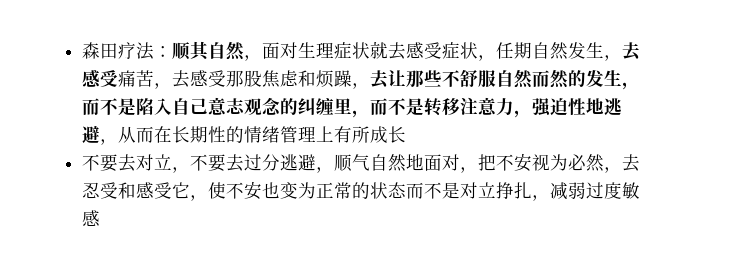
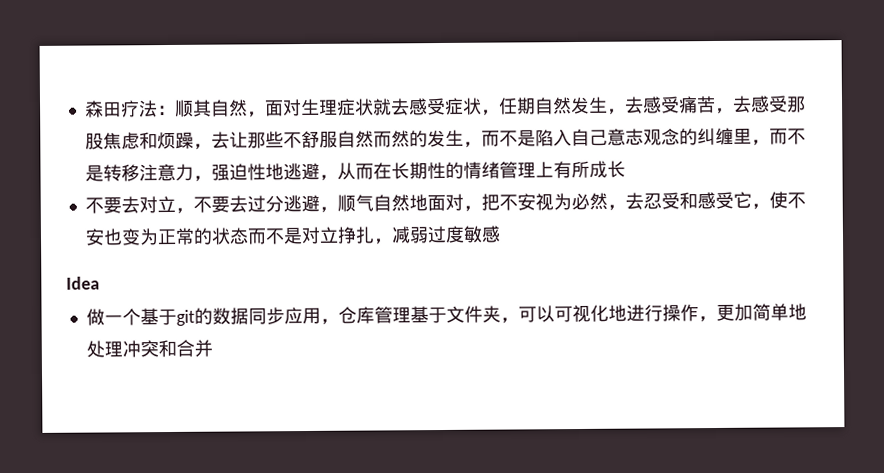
+ Idea
+ 做一个基于git的数据同步应用，仓库管理基于文件夹，可以可视化地进行操作，更加简单地处理冲突和合并

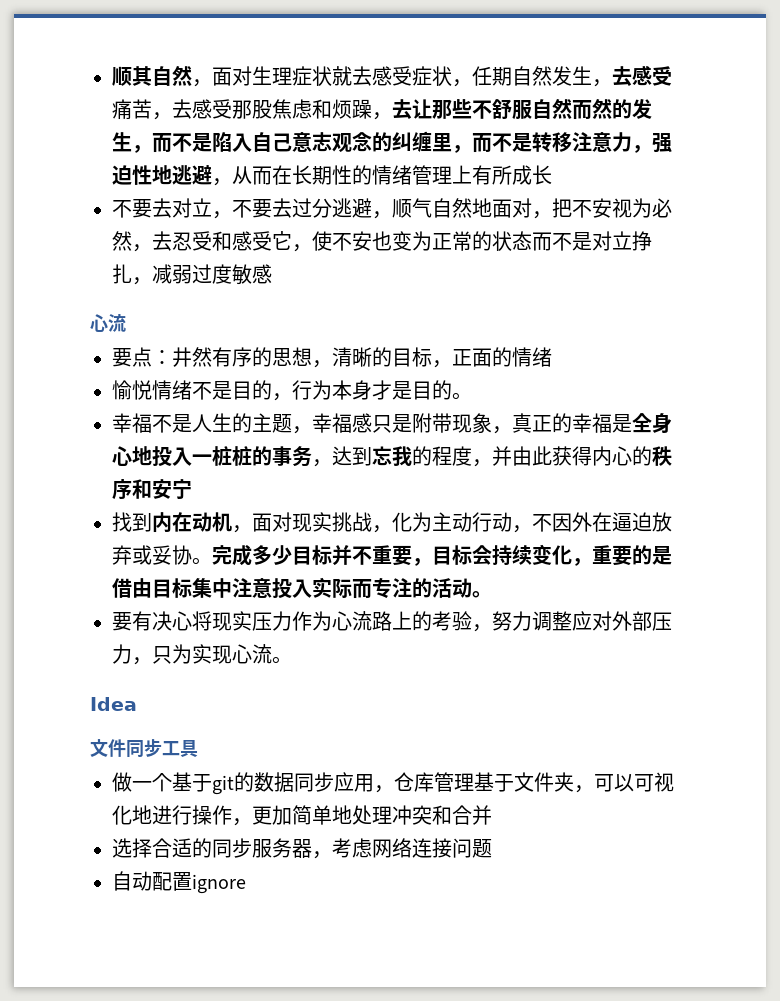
- 森田疗法：顺其自然，面对生理症状就去感受症状，任期自然发生，去感受痛苦，去感受那股焦虑和烦躁，去让那些不舒服自然而然的发生，而不是陷入自己意志观念的纠缠里，而不是转移注意力，强迫性地逃避，从而在长期性的情绪管理上有所成长
+ 顺其自然，面对生理症状就去感受症状，任期自然发生，去感受痛苦，去感受那股焦虑和烦躁，去让那些不舒服自然而然的发生，而不是陷入自己意志观念的纠缠里，而不是转移注意力，强迫性地逃避，从而在长期性的情绪管理上有所成长
  不要去对立，不要去过分逃避，顺气自然地面对，把不安视为必然，去忍受和感受它，使不安也变为正常的状态而不是对立挣扎，减弱过度敏感
+ 心流
+ 要点：井然有序的思想，清晰的目标，正面的情绪
+ 愉悦情绪不是目的，行为本身才是目的。
+ 幸福不是人生的主题，幸福感只是附带现象，真正的幸福是全身心地投入一桩桩的事务，达到忘我的程度，并由此获得内心的秩序和安宁
+ 找到内在动机，面对现实挑战，化为主动行动，不因外在逼迫放弃或妥协。完成多少目标并不重要，目标会持续变化，重要的是借由目标集中注意投入实际而专注的活动。
+ 要有决心将现实压力作为心流路上的考验，努力调整应对外部压力，只为实现心流。
  Idea
+ 文件同步工具
+ 选择合适的同步服务器，考虑网络连接问题
+ 自动配置ignore

